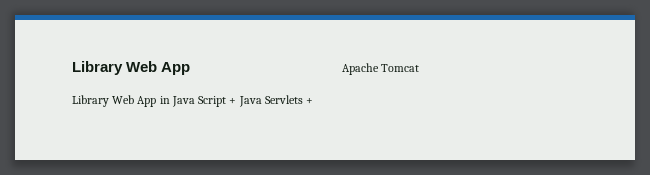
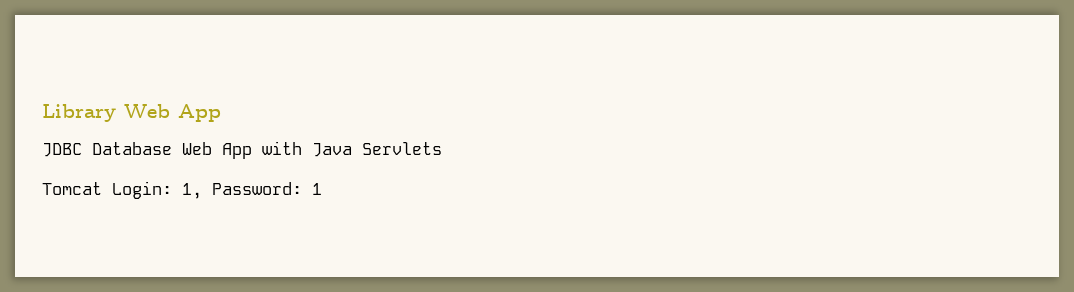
- Library Web App in Java Script + Java Servlets + Apache Tomcat
+ JDBC Database Web App with Java Servlets
+ Tomcat Login: 1, Password: 1

